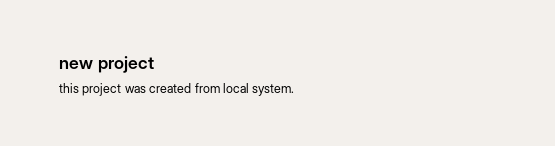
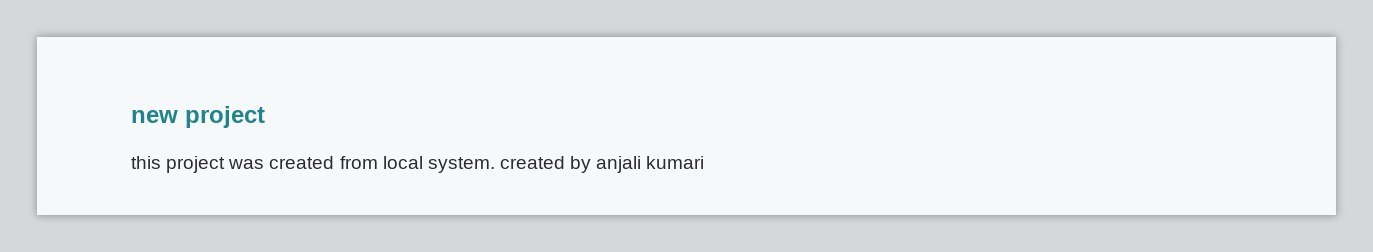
- this project was created from local system.
+ this project was created from local system. created by anjali kumari

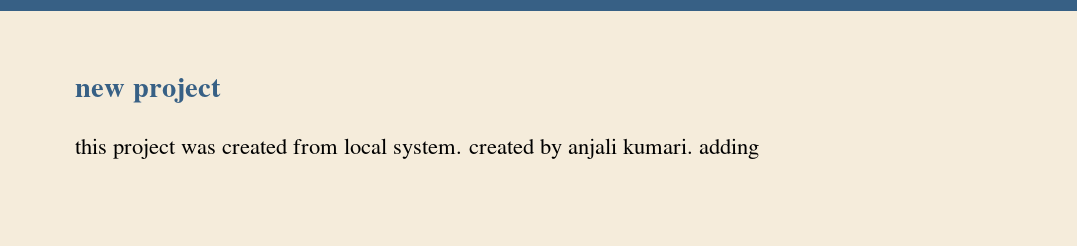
- this project was created from local system. created by anjali kumari
+ this project was created from local system. created by anjali kumari. adding

